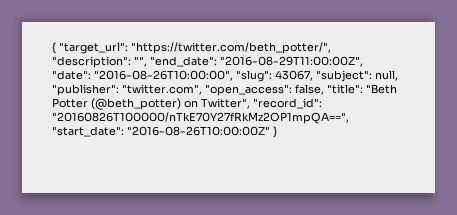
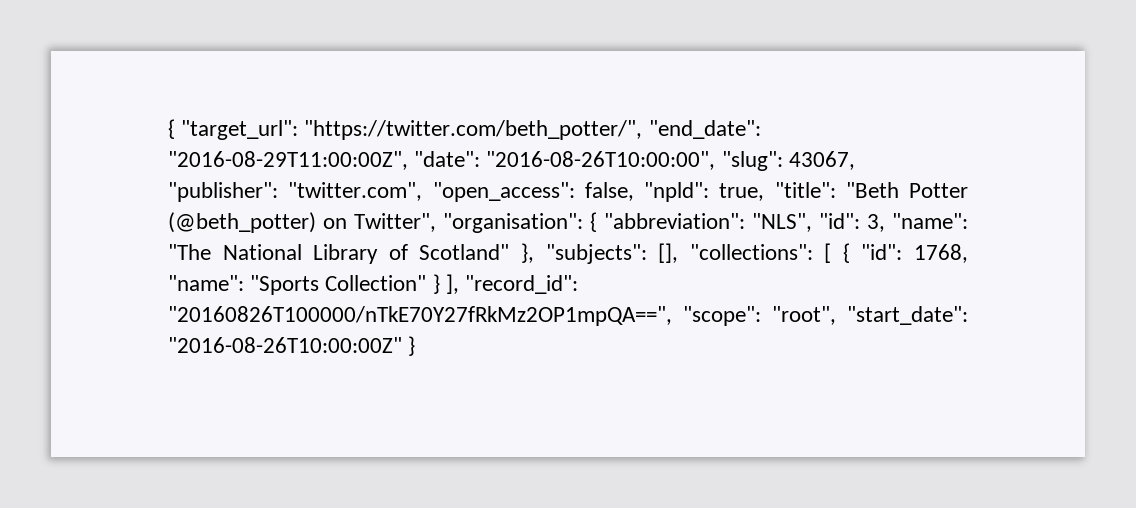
- { "target_url": "https://twitter.com/beth_potter/", "description": "", "end_date": "2016-08-29T11:00:00Z", "date": "2016-08-26T10:00:00", "slug": 43067, "subject": null, "publisher": "twitter.com", "open_access": false, "title": "Beth Potter (@beth_potter) on Twitter", "record_id": "20160826T100000/nTkE70Y27fRkMz2OP1mpQA==", "start_date": "2016-08-26T10:00:00Z" }
+ { "target_url": "https://twitter.com/beth_potter/", "end_date": "2016-08-29T11:00:00Z", "date": "2016-08-26T10:00:00", "slug": 43067, "publisher": "twitter.com", "open_access": false, "npld": true, "title": "Beth Potter (@beth_potter) on Twitter", "organisation": { "abbreviation": "NLS", "id": 3, "name": "The National Library of Scotland" }, "subjects": [], "collections": [ { "id": 1768, "name": "Sports Collection" } ], "record_id": "20160826T100000/nTkE70Y27fRkMz2OP1mpQA==", "scope": "root", "start_date": "2016-08-26T10:00:00Z" }

